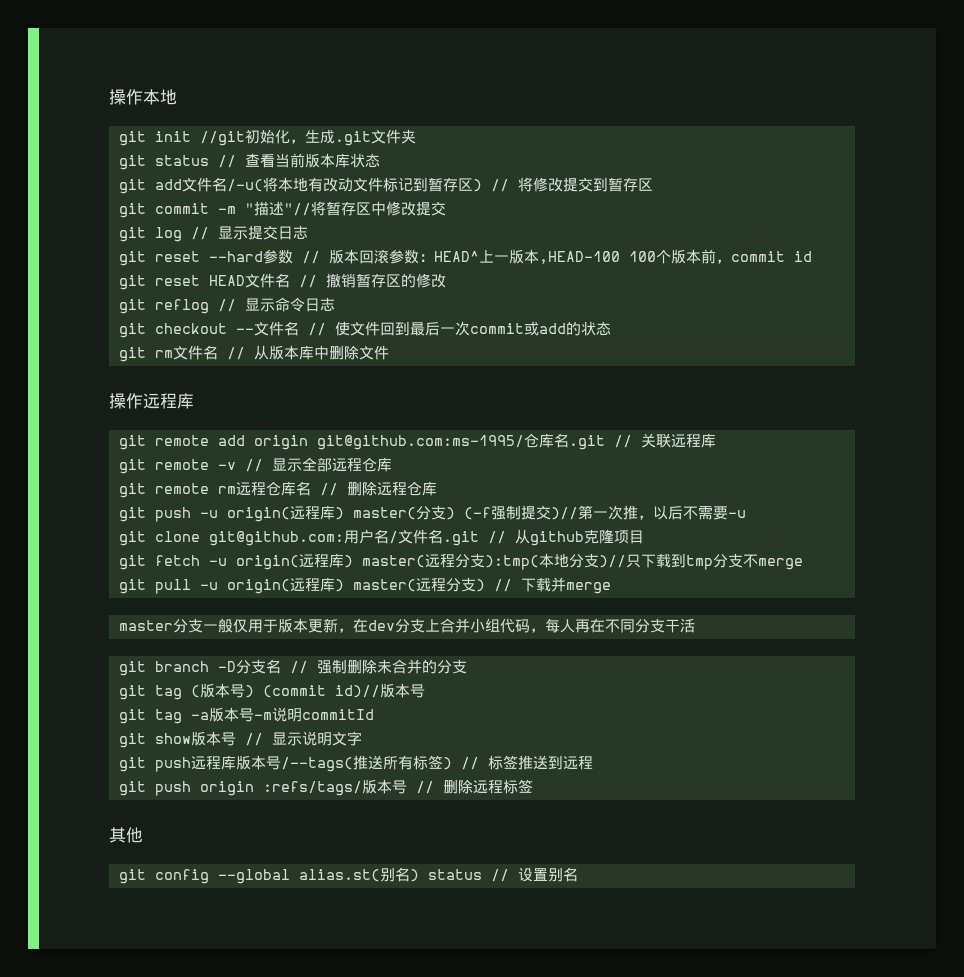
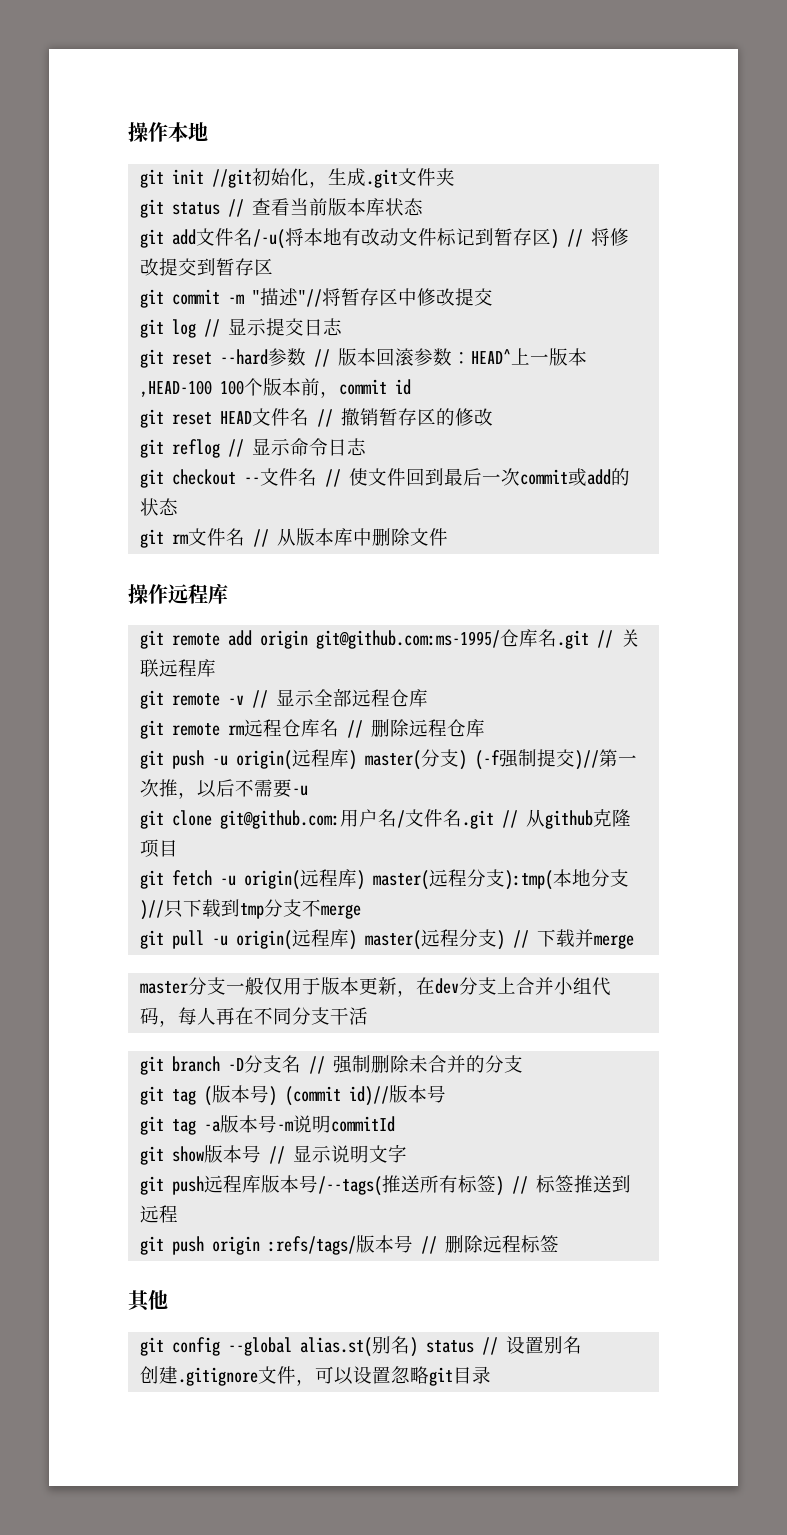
+ 创建.gitignore文件，可以设置忽略git目录

